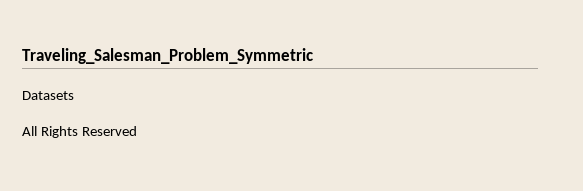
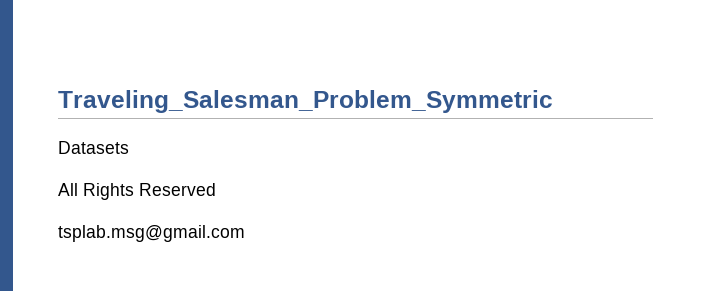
+ tsplab.msg@gmail.com

